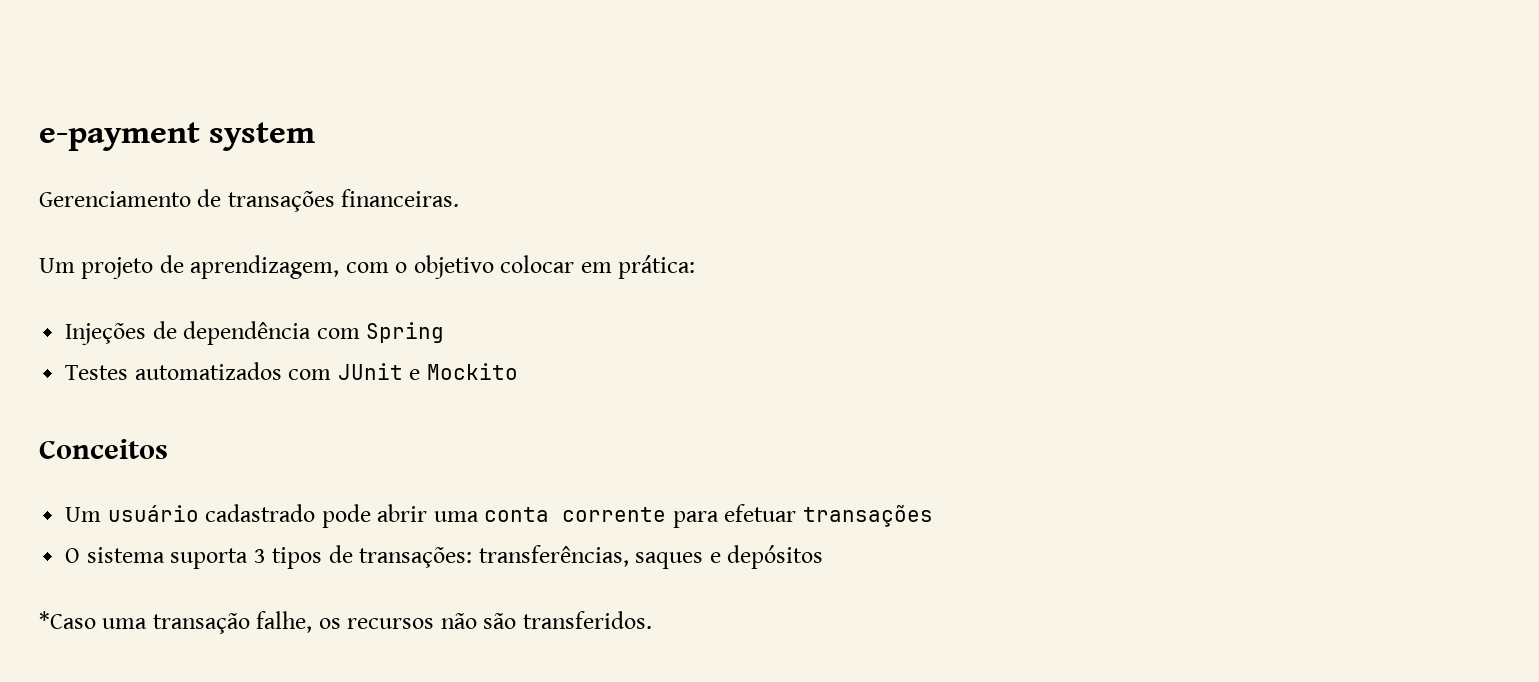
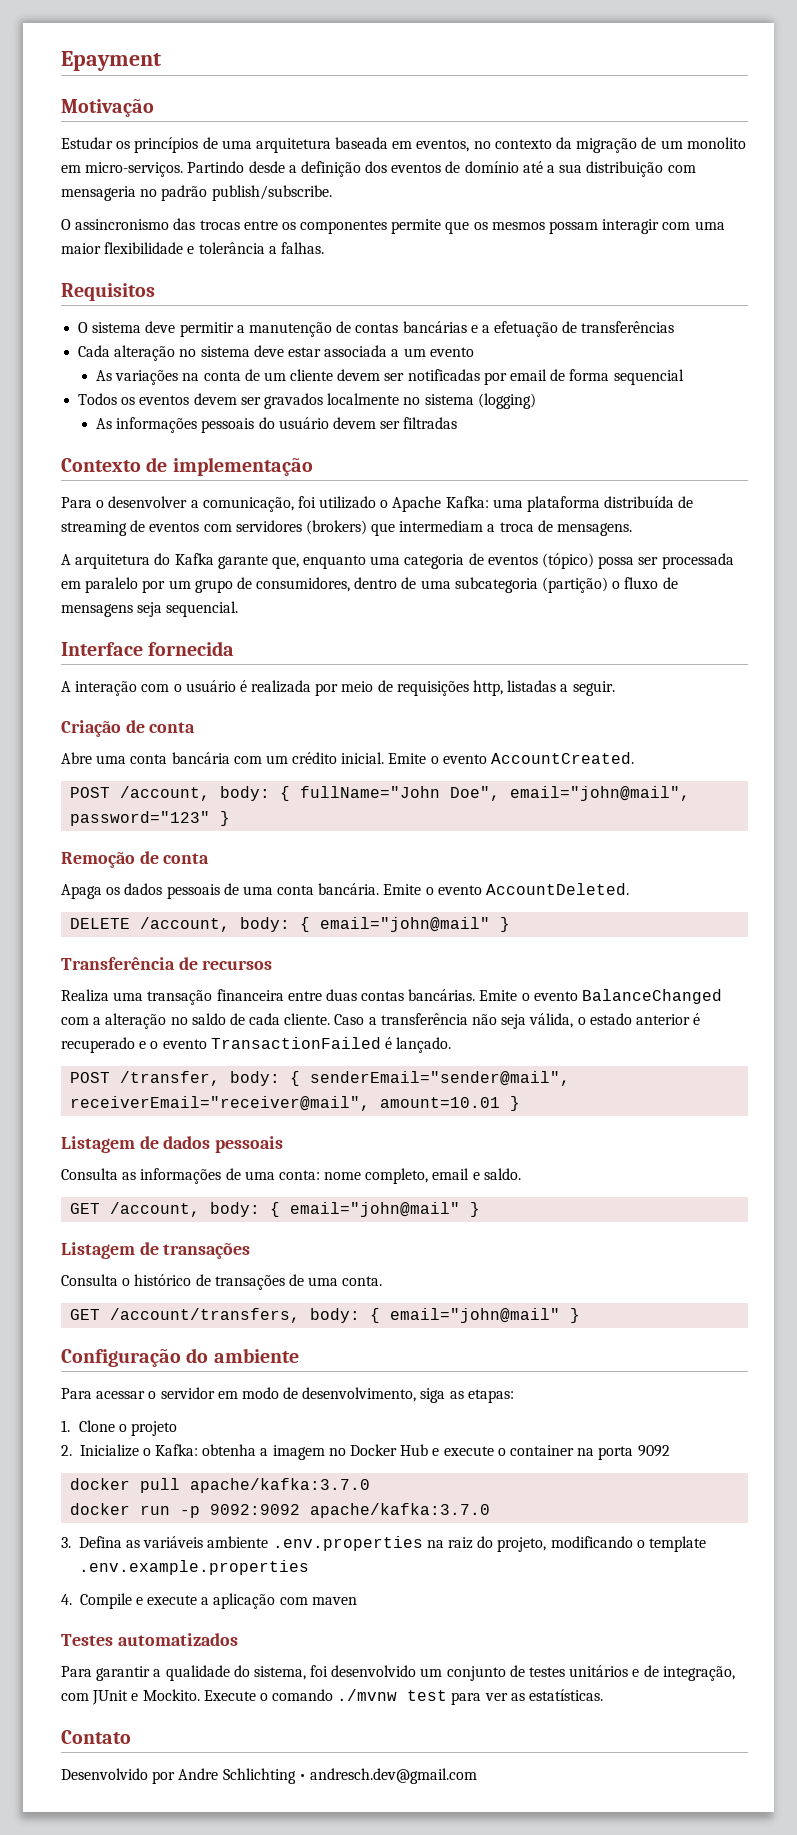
- e-payment system
- Gerenciamento de transações financeiras.
- Um projeto de aprendizagem, com o objetivo colocar em prática:
- Injeções de dependência com Spring
- Testes automatizados com JUnit e Mockito
- Conceitos
- Um usuário cadastrado pode abrir uma conta corrente para efetuar transações
- O sistema suporta 3 tipos de transações: transferências, saques e depósitos
- *Caso uma transação falhe, os recursos não são transferidos.
+ Epayment
+ Motivação
+ Estudar os princípios de uma arquitetura baseada em eventos, no contexto da migração de um monolito em micro-serviços. Partindo desde a definição dos eventos de domínio até a sua distribuição com mensageria no padrão publish/subscribe.
+ O assincronismo das trocas entre os componentes permite que os mesmos possam interagir com uma maior flexibilidade e tolerância a falhas.
+ Requisitos
+ O sistema deve permitir a manutenção de contas bancárias e a efetuação de transferências
+ Cada alteração no sistema deve estar associada a um evento
+ As variações na conta de um cliente devem ser notificadas por email de forma sequencial
+ Todos os eventos devem ser gravados localmente no sistema (logging)
+ As informações pessoais do usuário devem ser filtradas
+ Contexto de implementação
+ Para o desenvolver a comunicação, foi utilizado o Apache Kafka: uma plataforma distribuída de streaming de eventos com servidores (brokers) que intermediam a troca de mensagens.
+ A arquitetura do Kafka garante que, enquanto uma categoria de eventos (tópico) possa ser processada em paralelo por um grupo de consumidores, dentro de uma subcategoria (partição) o fluxo de mensagens seja sequencial.
+ Interface fornecida
+ A interação com o usuário é realizada por meio de requisições http, listadas a seguir.
+ Criação de conta
+ Abre uma conta bancária com um crédito inicial. Emite o evento AccountCreated.
+ POST /account, body: { fullName="John Doe", email="john@mail", password="123" }
+ Remoção de conta
+ Apaga os dados pessoais de uma conta bancária. Emite o evento AccountDeleted.
+ DELETE /account, body: { email="john@mail" }
+ Transferência de recursos
+ Realiza uma transação financeira entre duas contas bancárias. Emite o evento BalanceChanged com a alteração no saldo de cada cliente. Caso a transferência não seja válida, o estado anterior é recuperado e o evento TransactionFailed é lançado.
+ POST /transfer, body: { senderEmail="sender@mail", receiverEmail="receiver@mail", amount=10.01 }
+ Listagem de dados pessoais
+ Consulta as informações de uma conta: nome completo, email e saldo.
+ GET /account, body: { email="john@mail" }
+ Listagem de transações
+ Consulta o histórico de transações de uma conta.
+ GET /account/transfers, body: { email="john@mail" }
+ Configuração do ambiente
+ Para acessar o servidor em modo de desenvolvimento, siga as etapas:
+ 1. Clone o projeto
+ 2. Inicialize o Kafka: obtenha a imagem no Docker Hub e execute o container na porta 9092
+ docker pull apache/kafka:3.7.0
+ docker run -p 9092:9092 apache/kafka:3.7.0
+ 3. Defina as variáveis ambiente .env.properties na raiz do projeto, modificando o template .env.example.properties
+ 4. Compile e execute a aplicação com maven
+ Testes automatizados
+ Para garantir a qualidade do sistema, foi desenvolvido um conjunto de testes unitários e de integração, com JUnit e Mockito. Execute o comando ./mvnw test para ver as estatísticas.
+ Contato
+ Desenvolvido por Andre Schlichting • andresch.dev@gmail.com

